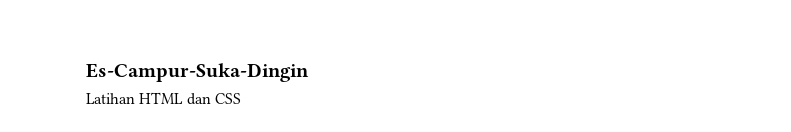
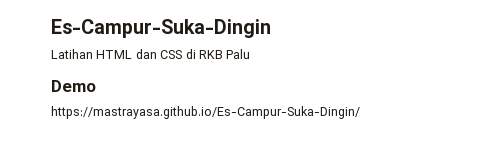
- Latihan HTML dan CSS
+ Latihan HTML dan CSS di RKB Palu
+ Demo
+ https://mastrayasa.github.io/Es-Campur-Suka-Dingin/

